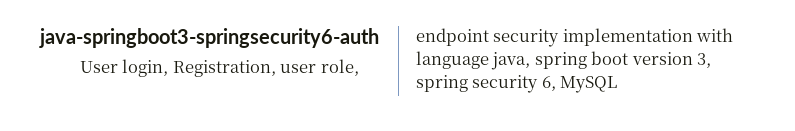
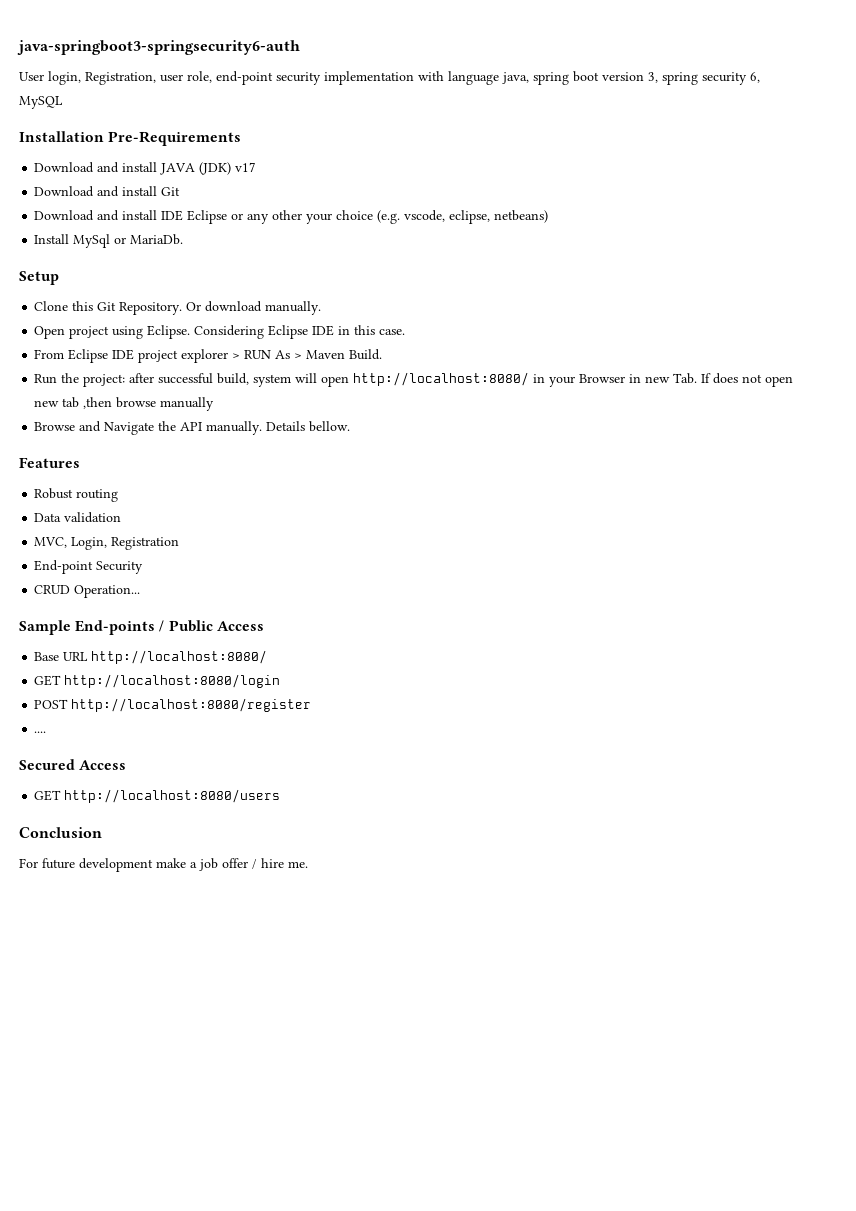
- User login, Registration, user role, endpoint security implementation with language java, spring boot version 3, spring security 6, MySQL
+ User login, Registration, user role, end-point security implementation with language java, spring boot version 3, spring security 6, MySQL
+ Installation Pre-Requirements
+ Download and install JAVA (JDK) v17
+ Download and install Git
+ Download and install IDE Eclipse or any other your choice (e.g. vscode, eclipse, netbeans)
+ Install MySql or MariaDb.
+ Setup
+ Clone this Git Repository. Or download manually.
+ Open project using Eclipse. Considering Eclipse IDE in this case.
+ From Eclipse IDE project explorer > RUN As > Maven Build.
+ Run the project: after successful build, system will open http://localhost:8080/ in your Browser in new Tab. If does not open new tab ,then browse manually
+ Browse and Navigate the API manually. Details bellow.
+ Features
+ Robust routing
+ Data validation
+ MVC, Login, Registration
+ End-point Security
+ CRUD Operation...
+ Sample End-points / Public Access
+ Base URL http://localhost:8080/
+ GET http://localhost:8080/login
+ POST http://localhost:8080/register
+ ....
+ Secured Access
+ GET http://localhost:8080/users
+ Conclusion
+ For future development make a job offer / hire me.

